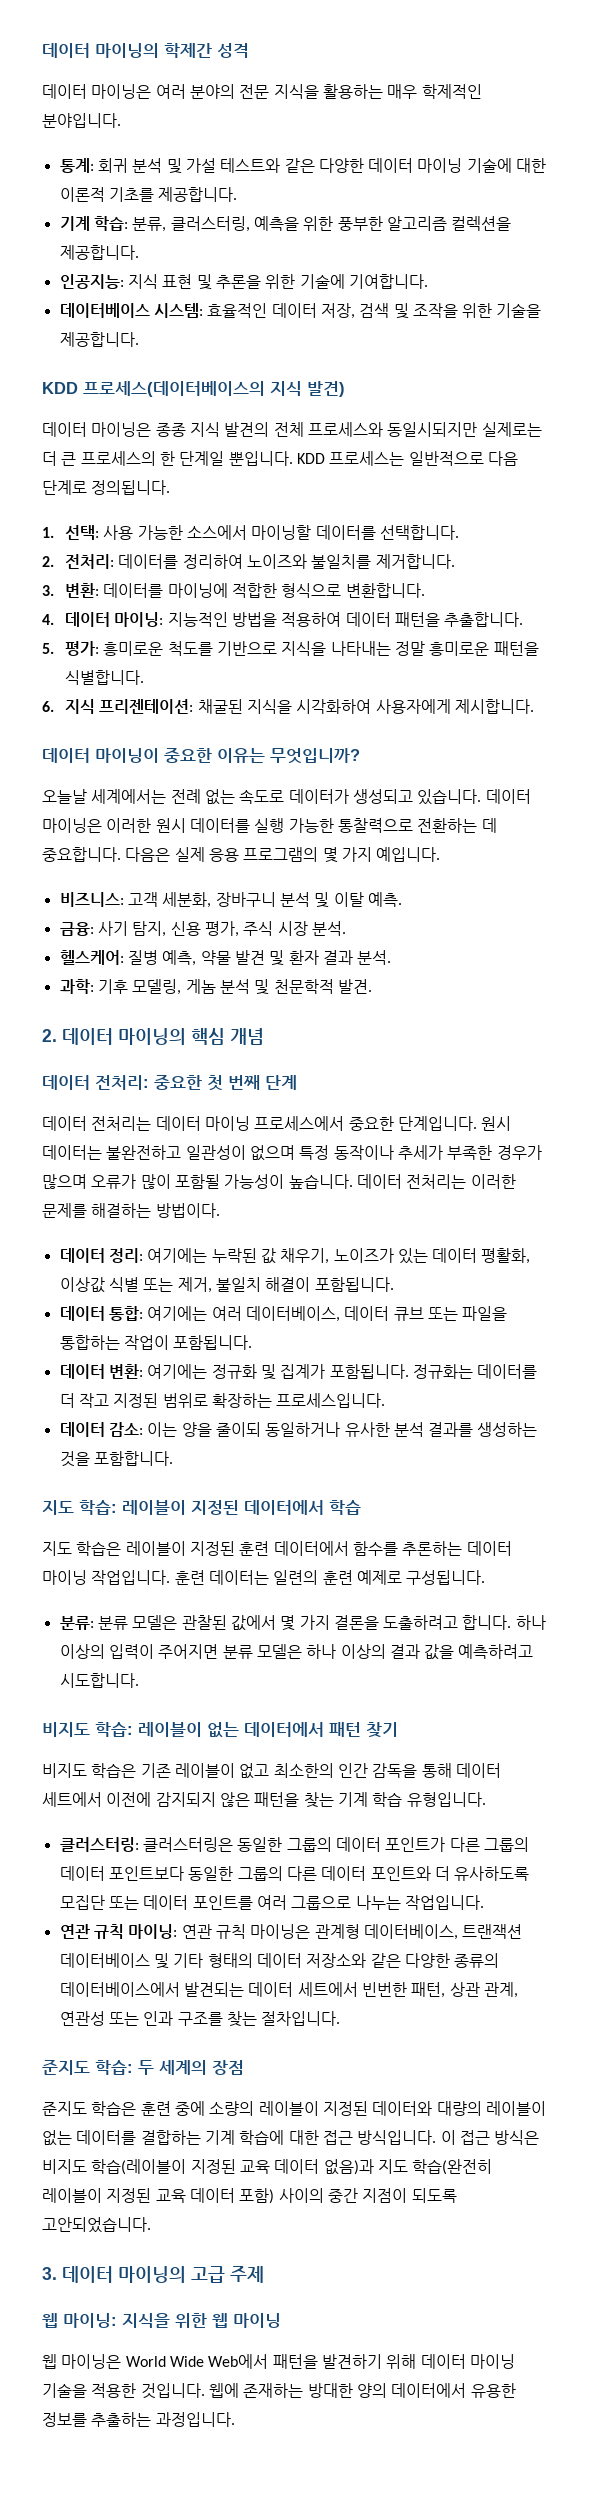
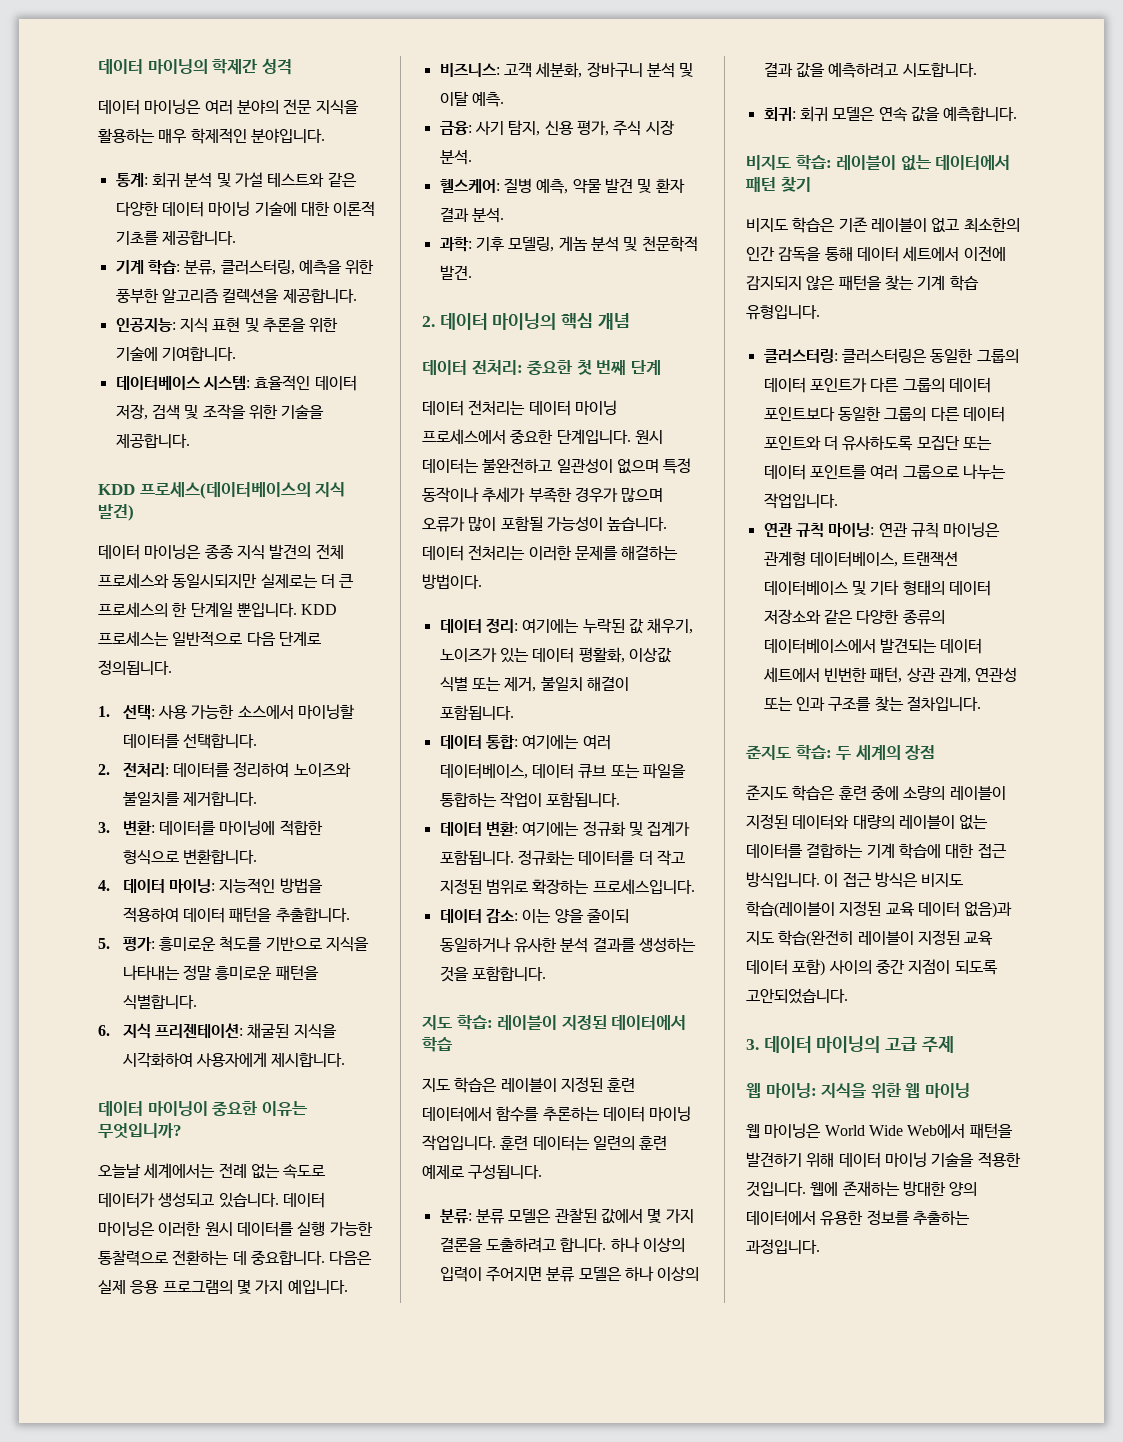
+ 회귀: 회귀 모델은 연속 값을 예측합니다.

